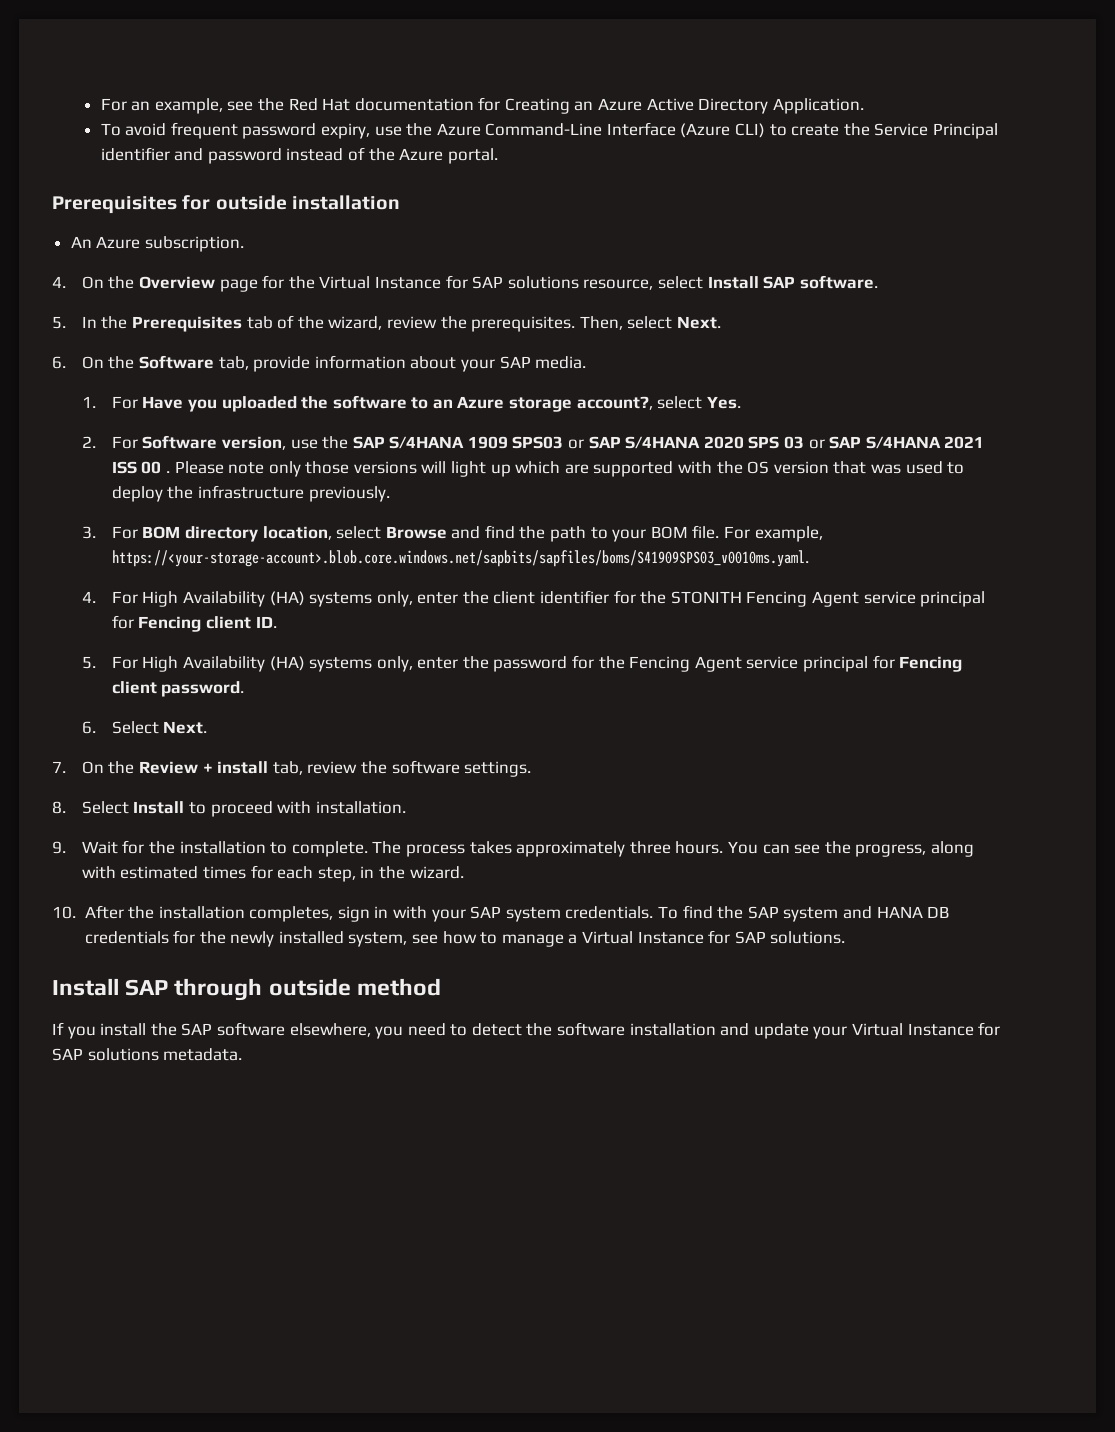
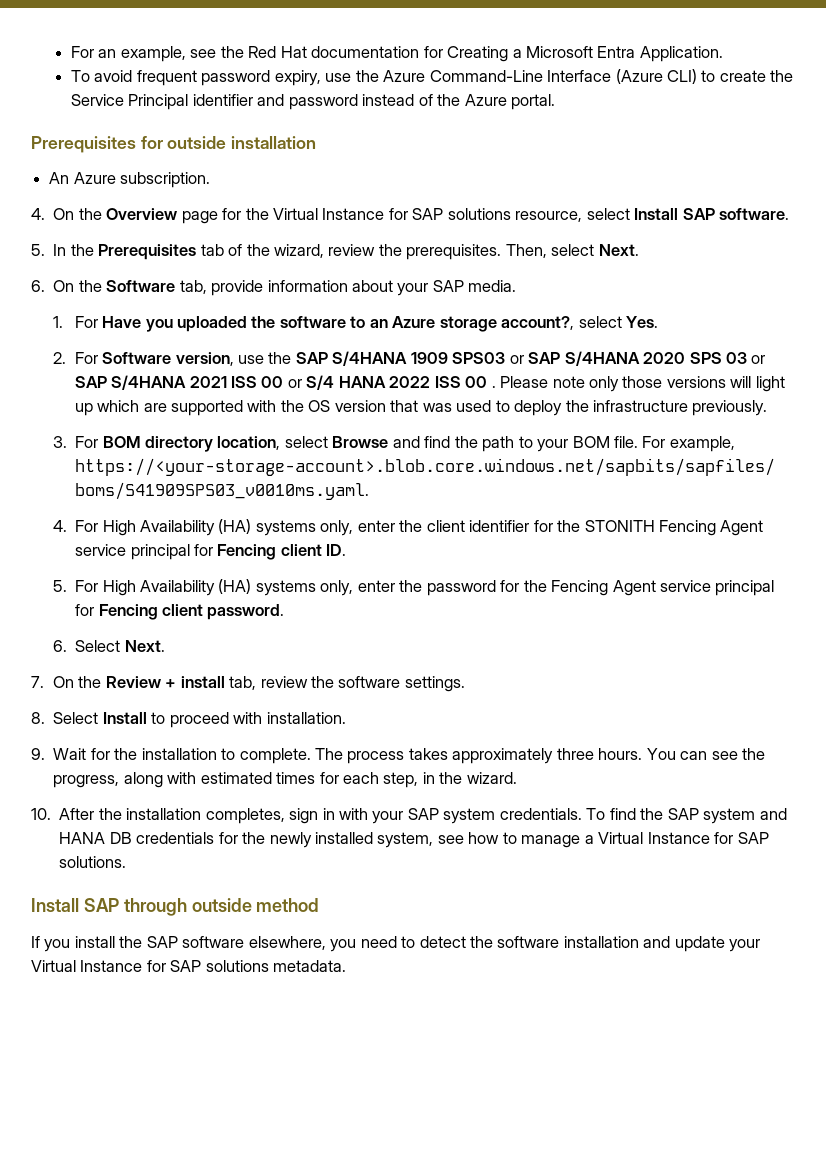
- For an example, see the Red Hat documentation for Creating an Azure Active Directory Application.
+ For an example, see the Red Hat documentation for Creating a Microsoft Entra Application.
- 2. For Software version, use the SAP S/4HANA 1909 SPS03 or SAP S/4HANA 2020 SPS 03 or SAP S/4HANA 2021 ISS 00 .
+ 2. For Software version, use the SAP S/4HANA 1909 SPS03 or SAP S/4HANA 2020 SPS 03 or SAP S/4HANA 2021 ISS 00 or S/4 HANA 2022 ISS 00 .

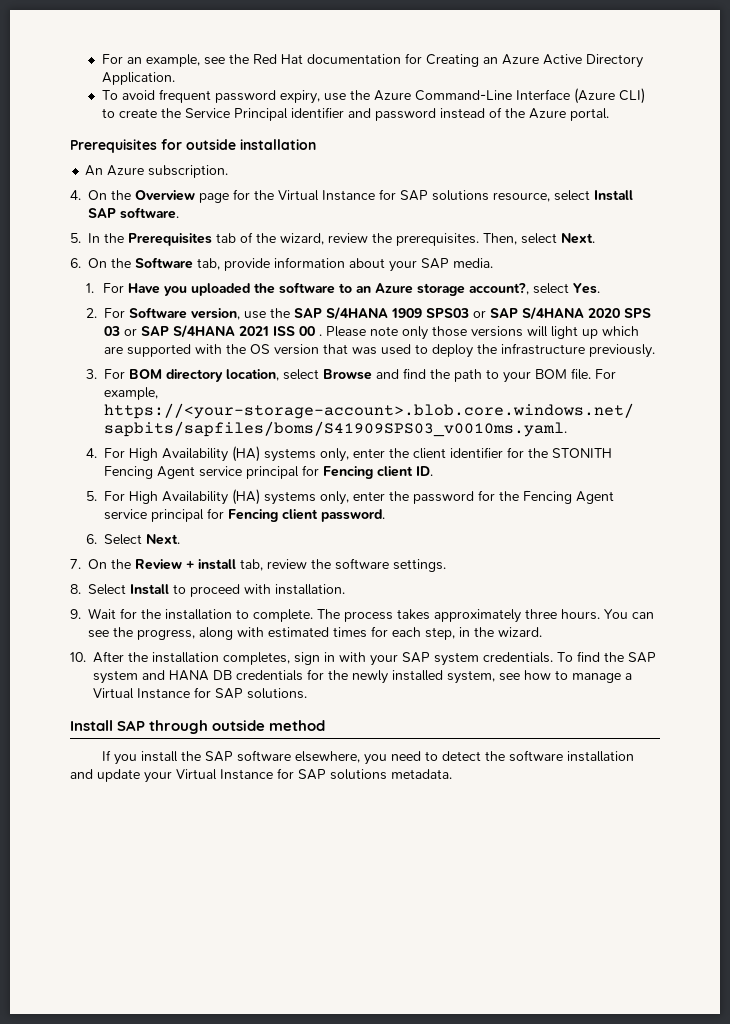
- For an example, see the Red Hat documentation for Creating a Microsoft Entra Application.
+ For an example, see the Red Hat documentation for Creating an Azure Active Directory Application.
- 2. For Software version, use the SAP S/4HANA 1909 SPS03 or SAP S/4HANA 2020 SPS 03 or SAP S/4HANA 2021 ISS 00 or S/4 HANA 2022 ISS 00 .
+ 2. For Software version, use the SAP S/4HANA 1909 SPS03 or SAP S/4HANA 2020 SPS 03 or SAP S/4HANA 2021 ISS 00 .

